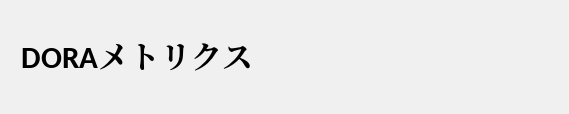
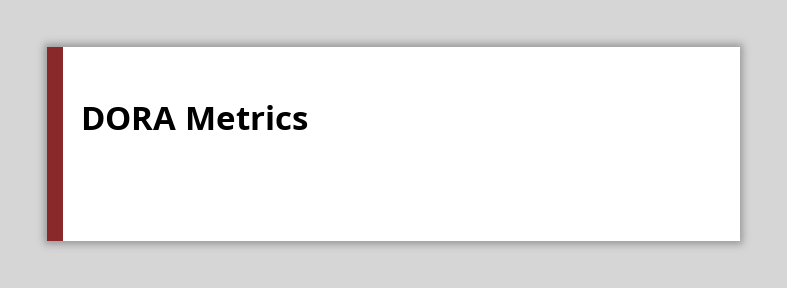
- DORAメトリクス
+ DORA Metrics

